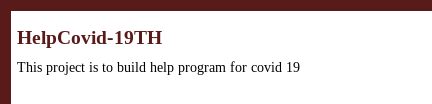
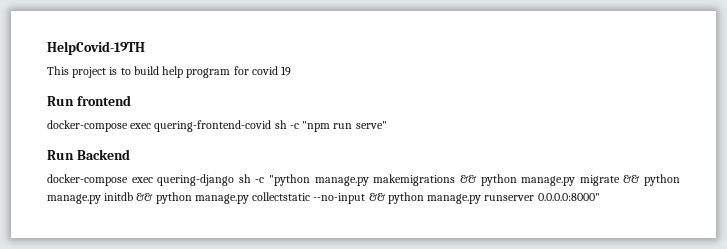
+ Run frontend
+ docker-compose exec quering-frontend-covid sh -c "npm run serve"
+ Run Backend
+ docker-compose exec quering-django sh -c "python manage.py makemigrations && python manage.py migrate && python manage.py initdb && python manage.py collectstatic --no-input && python manage.py runserver 0.0.0.0:8000"

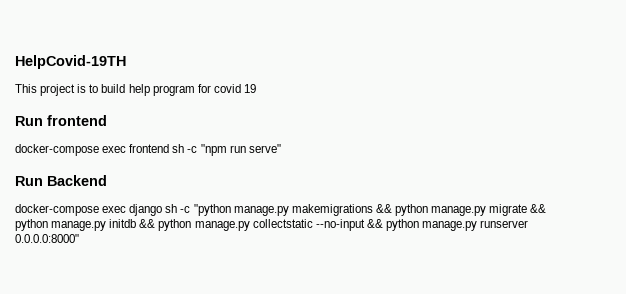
- docker-compose exec quering-frontend-covid sh -c "npm run serve"
+ docker-compose exec frontend sh -c "npm run serve"
- docker-compose exec quering-django sh -c "python manage.py makemigrations && python manage.py migrate && python manage.py initdb && python manage.py collectstatic --no-input && python manage.py runserver 0.0.0.0:8000"
+ docker-compose exec django sh -c "python manage.py makemigrations && python manage.py migrate && python manage.py initdb && python manage.py collectstatic --no-input && python manage.py runserver 0.0.0.0:8000"

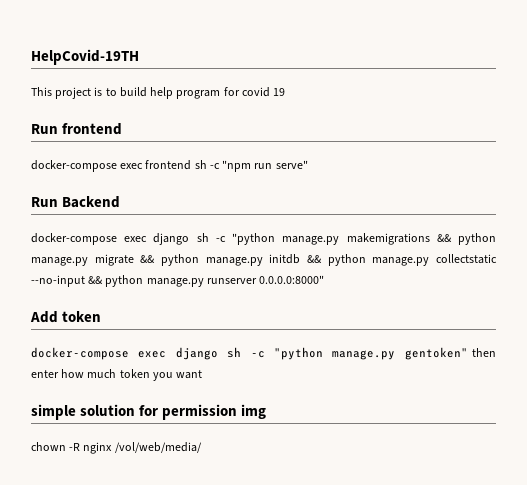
+ Add token
+ docker-compose exec django sh -c "python manage.py gentoken" then enter how much token you want
+ simple solution for permission img
+ chown -R nginx /vol/web/media/

